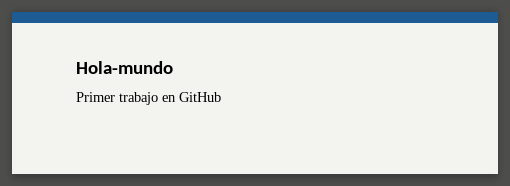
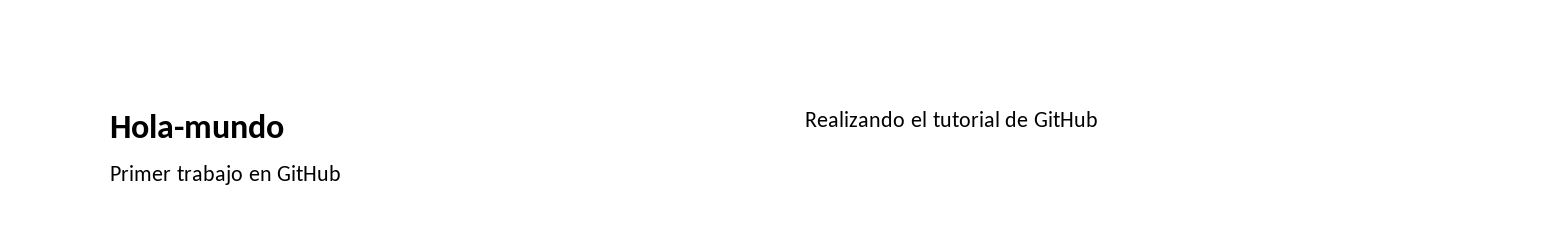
+ Realizando el tutorial de GitHub

